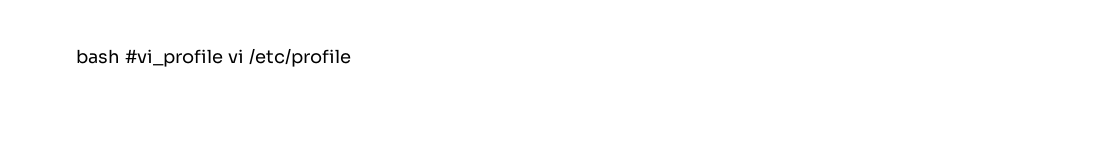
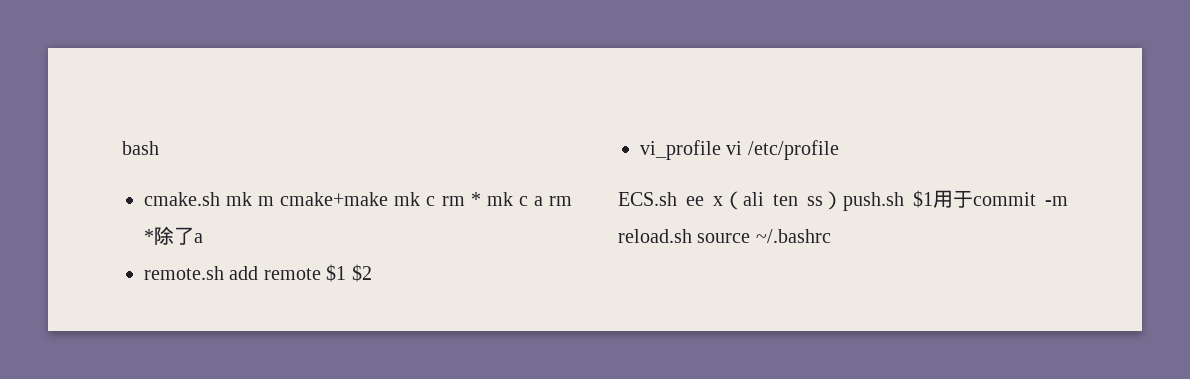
- bash #vi_profile vi /etc/profile
+ bash
+ cmake.sh mk m cmake+make mk c rm * mk c a rm *除了a
+ remote.sh add remote $1 $2
+ vi_profile vi /etc/profile
+ ECS.sh ee x（ali ten ss）push.sh $1用于commit -m reload.sh source ~/.bashrc

